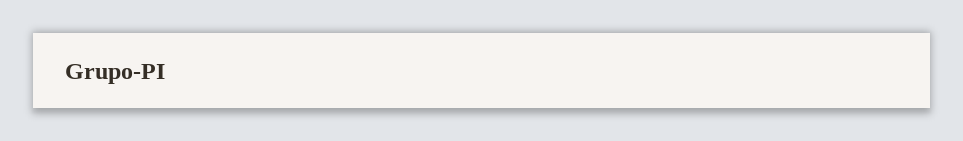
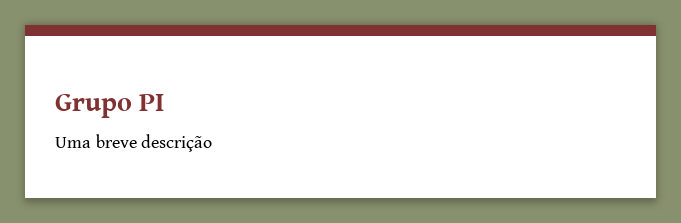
- Grupo-PI
+ Grupo PI
+ Uma breve descrição

